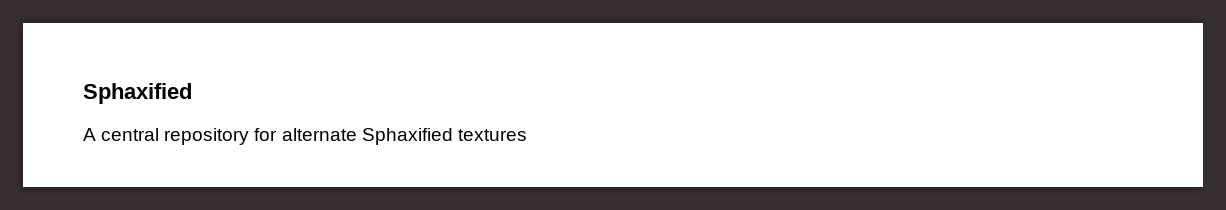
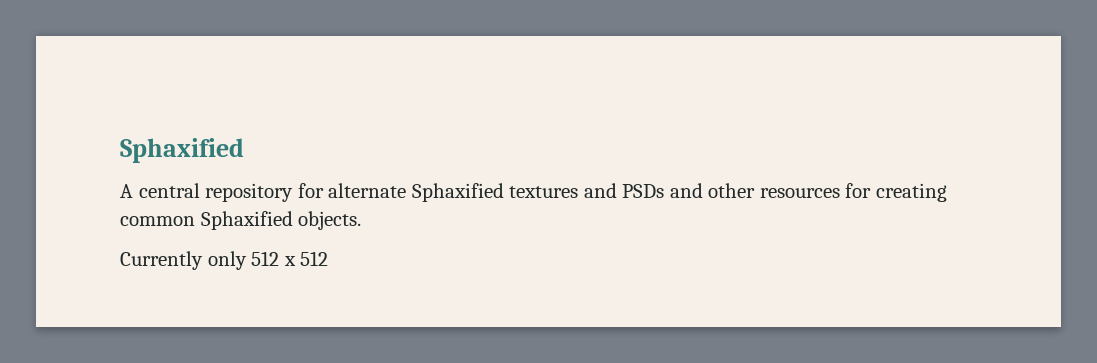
- A central repository for alternate Sphaxified textures
+ A central repository for alternate Sphaxified textures and PSDs and other resources for creating common Sphaxified objects.
+ Currently only 512 x 512

